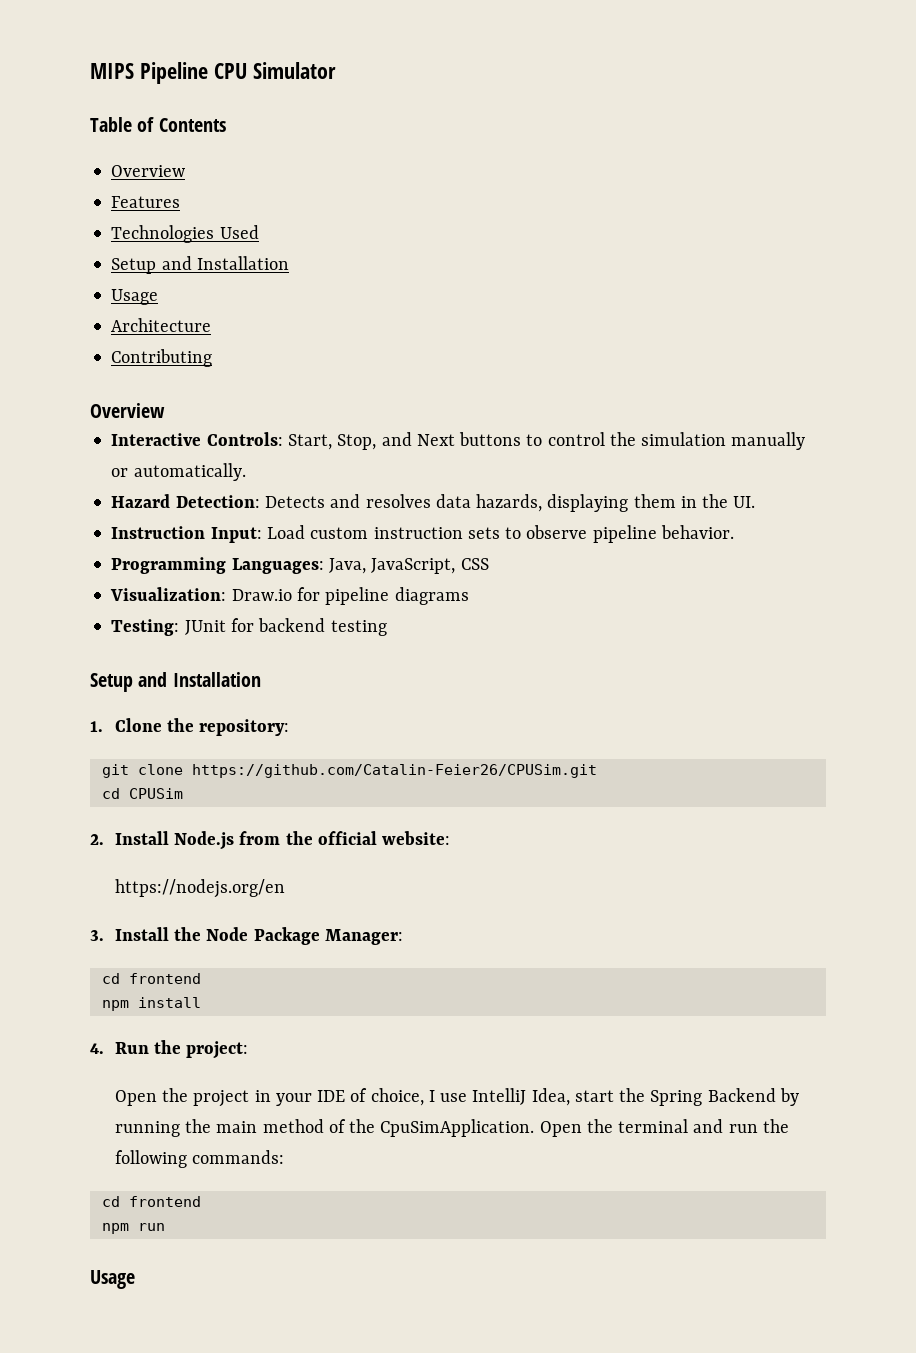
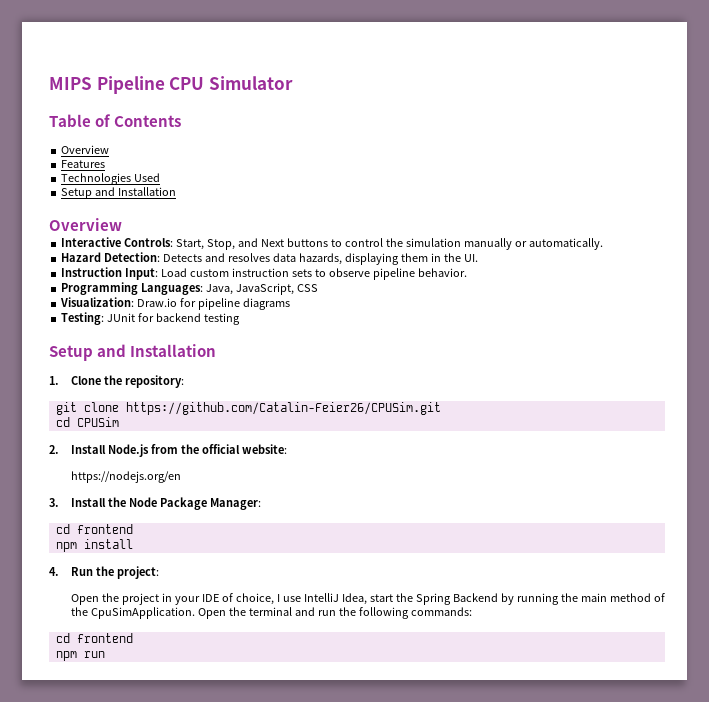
  Technologies Used
  Setup and Installation
- Usage
- Architecture
- Contributing
  npm run
- Usage

